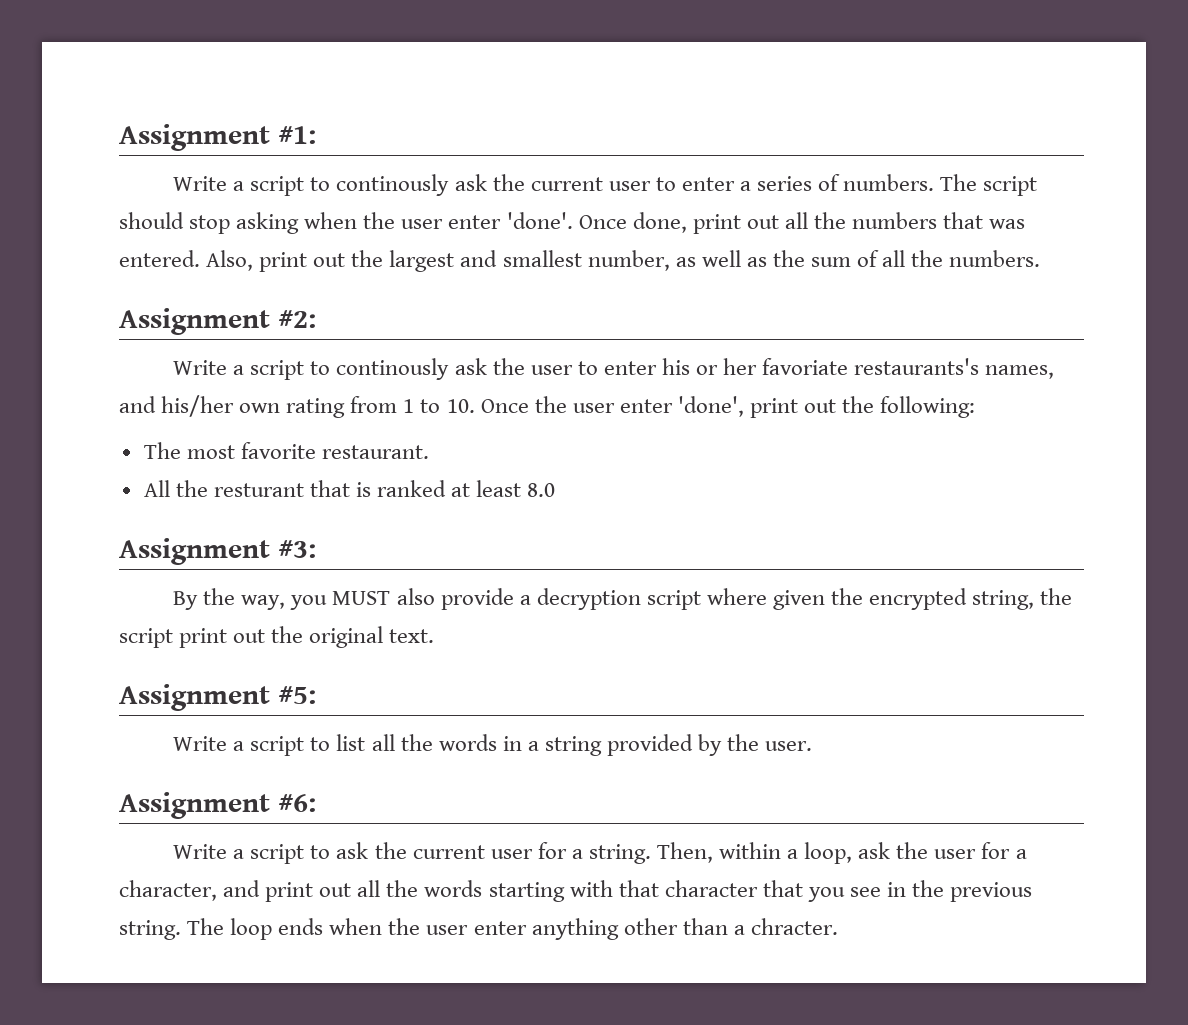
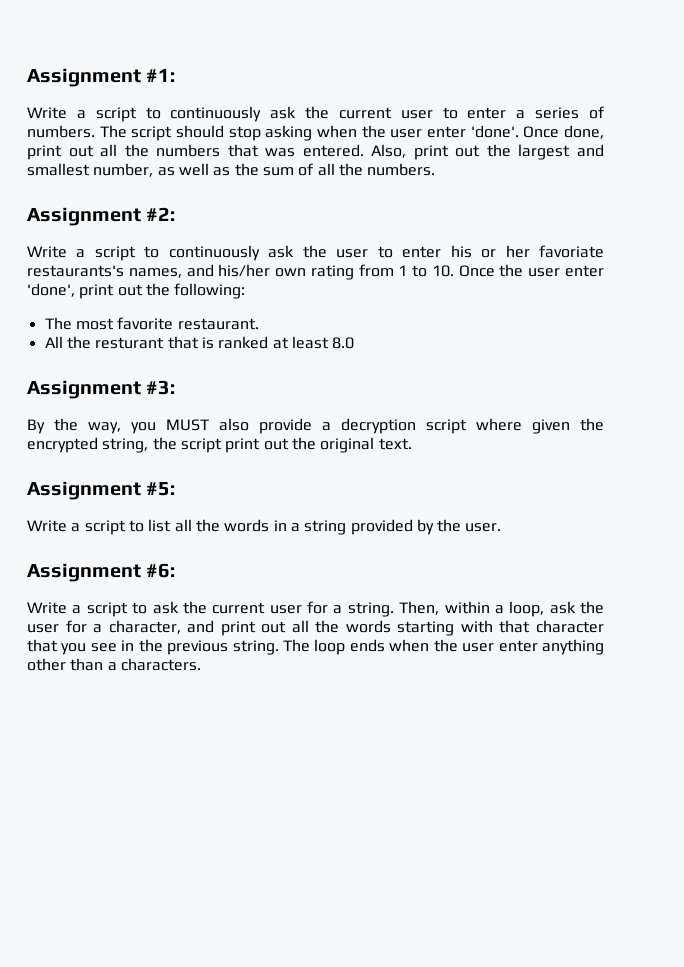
- Write a script to continously ask the current user to enter a series of numbers.
+ Write a script to continuously ask the current user to enter a series of numbers.
- Write a script to continously ask the user to enter his or her favoriate restaurants's names, and his/her own rating from 1 to 10. Once the user enter 'done', print out the following:
+ Write a script to continuously ask the user to enter his or her favoriate restaurants's names, and his/her own rating from 1 to 10. Once the user enter 'done', print out the following:
- The loop ends when the user enter anything other than a chracter.
+ The loop ends when the user enter anything other than a characters.

